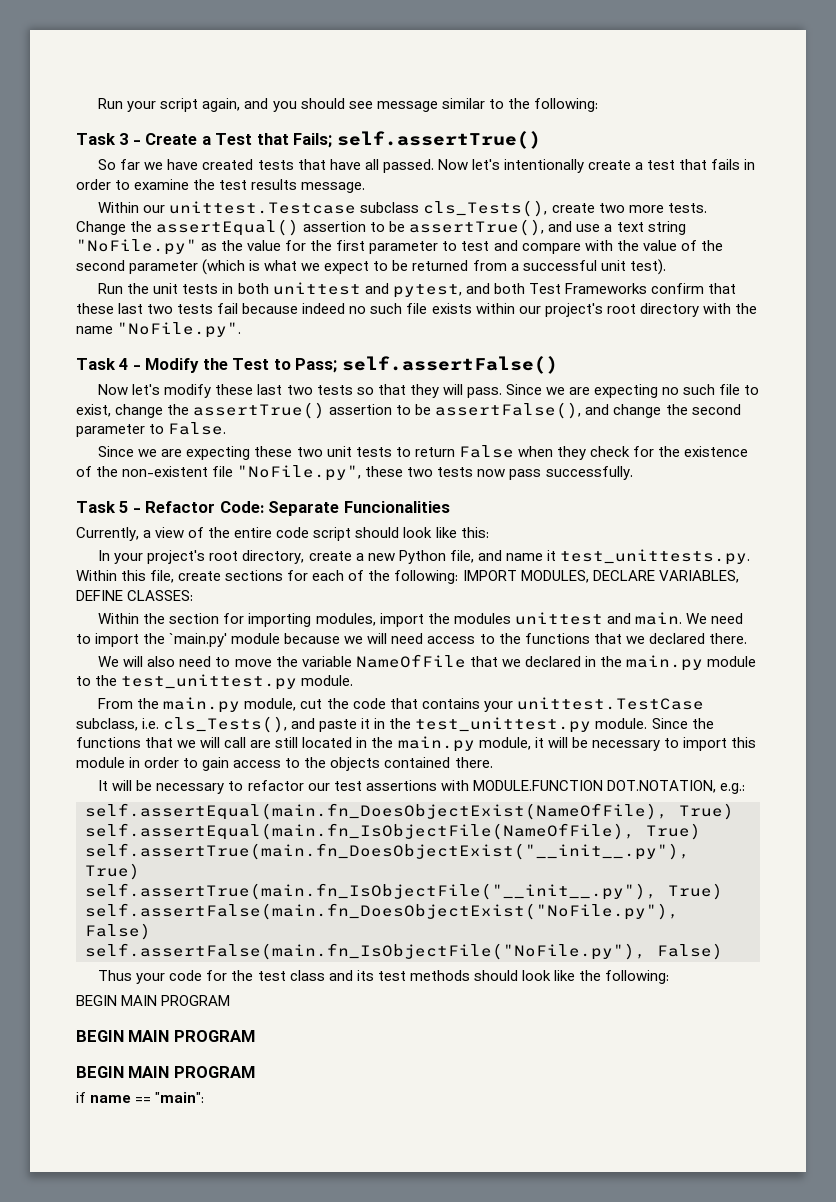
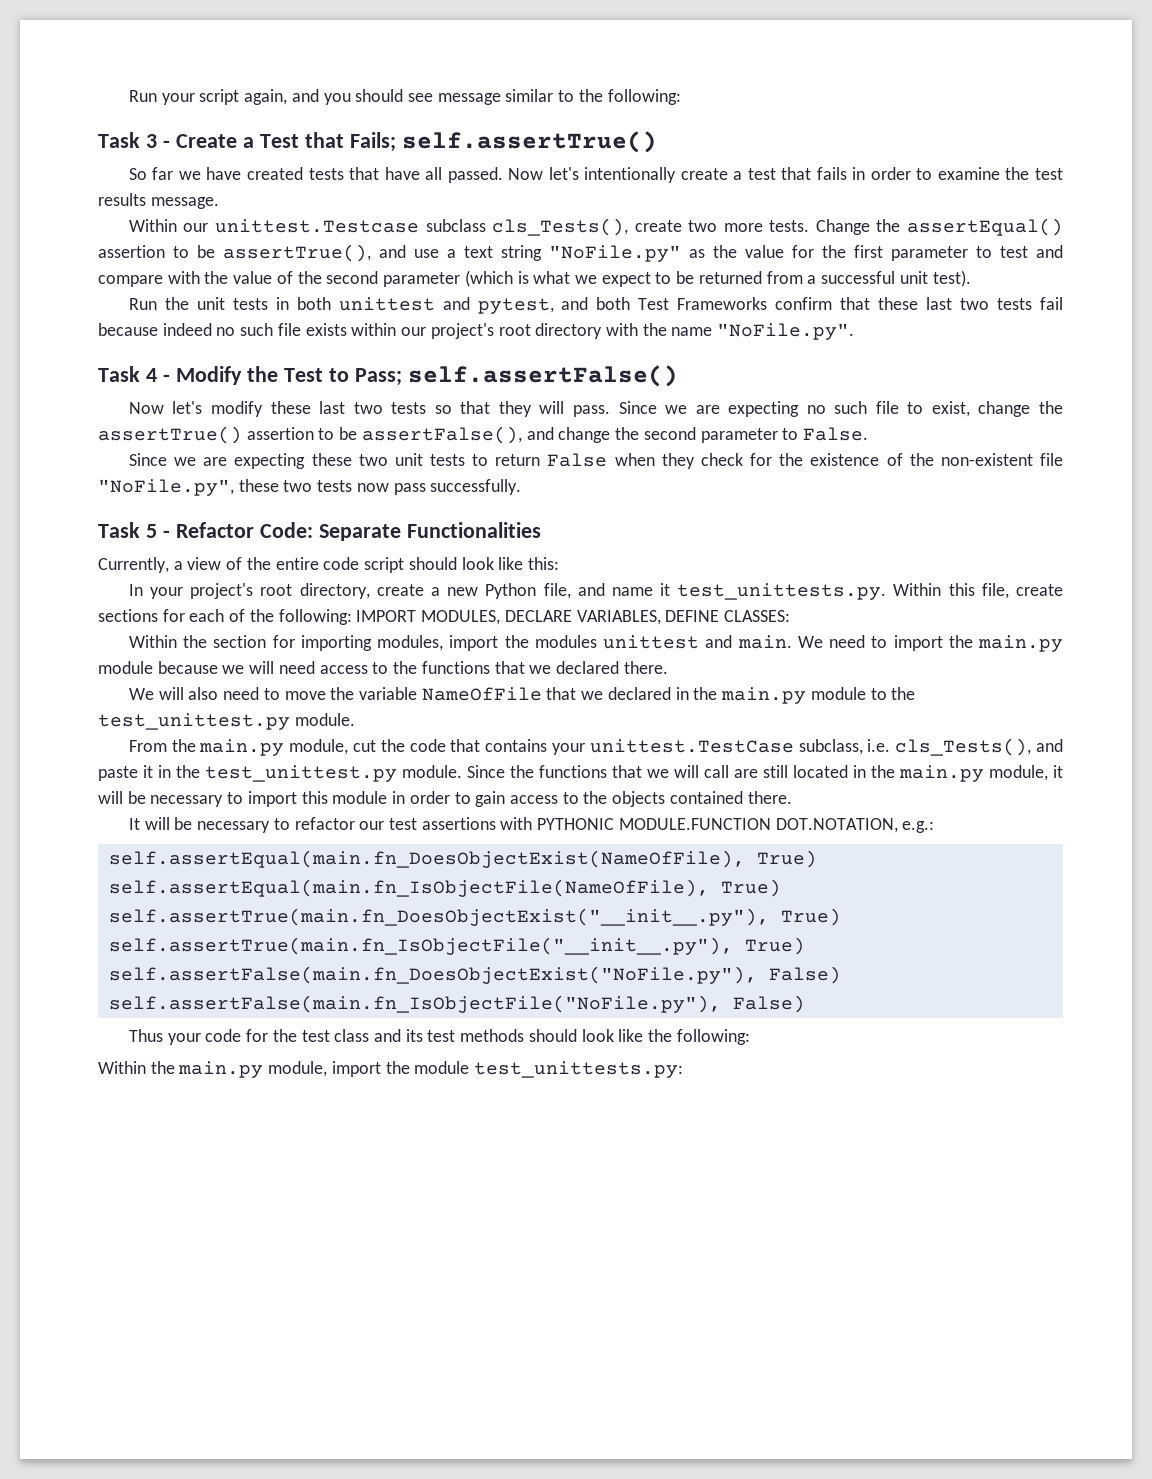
- Task 5 - Refactor Code: Separate Funcionalities
+ Task 5 - Refactor Code: Separate Functionalities
- We need to import the `main.py' module because we will need access to the functions that we declared there.
+ We need to import the main.py module because we will need access to the functions that we declared there.
- It will be necessary to refactor our test assertions with MODULE.FUNCTION DOT.NOTATION, e.g.:
+ It will be necessary to refactor our test assertions with PYTHONIC MODULE.FUNCTION DOT.NOTATION, e.g.:
  Thus your code for the test class and its test methods should look like the following:
- BEGIN MAIN PROGRAM
- BEGIN MAIN PROGRAM
- BEGIN MAIN PROGRAM
- if name == "main":
+ Within the main.py module, import the module test_unittests.py:

